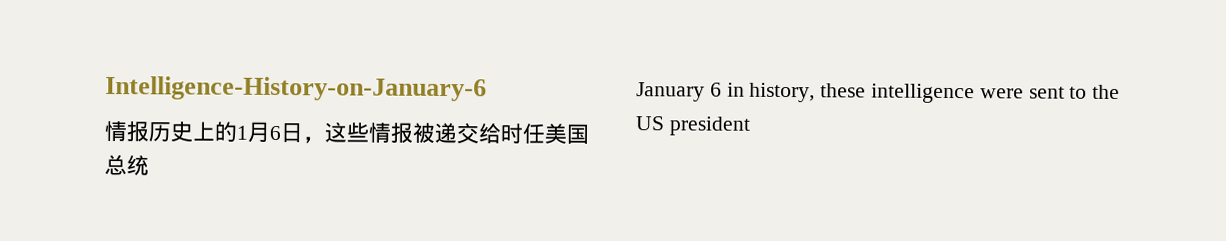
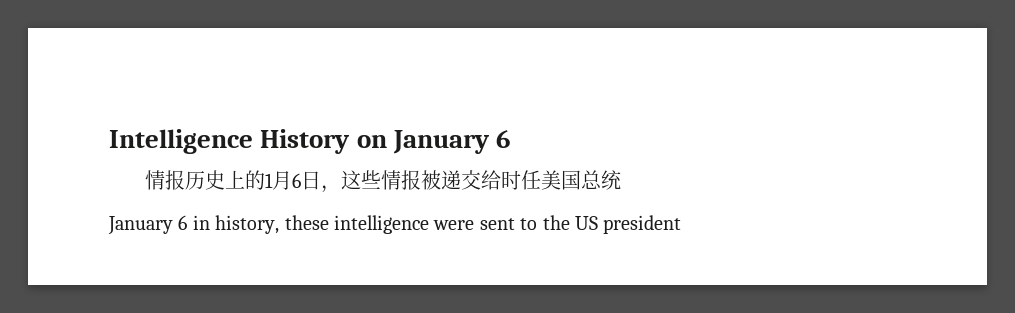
- Intelligence-History-on-January-6
+ Intelligence History on January 6

